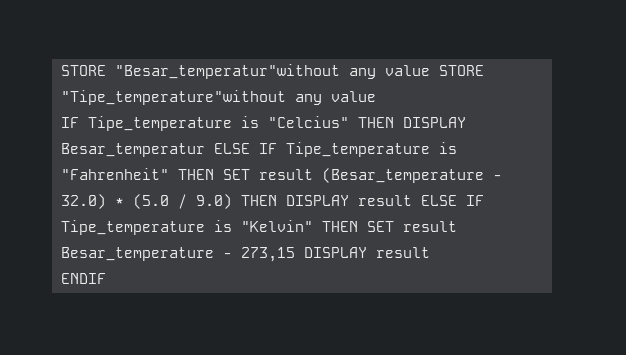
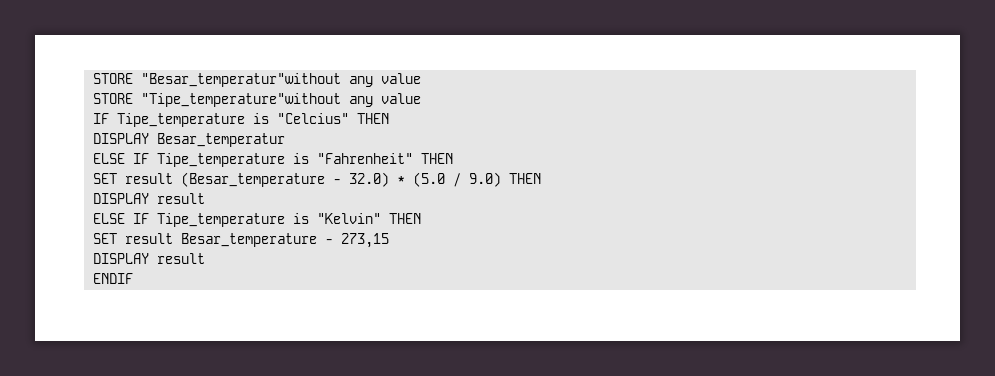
- STORE "Besar_temperatur"without any value STORE "Tipe_temperature"without any value
+ STORE "Besar_temperatur"without any value
+ STORE "Tipe_temperature"without any value
- IF Tipe_temperature is "Celcius" THEN DISPLAY Besar_temperatur ELSE IF Tipe_temperature is "Fahrenheit" THEN SET result (Besar_temperature - 32.0) * (5.0 / 9.0) THEN DISPLAY result ELSE IF Tipe_temperature is "Kelvin" THEN SET result Besar_temperature - 273,15 DISPLAY result
+ IF Tipe_temperature is "Celcius" THEN
+ DISPLAY Besar_temperatur
+ ELSE IF Tipe_temperature is "Fahrenheit" THEN
+ SET result (Besar_temperature - 32.0) * (5.0 / 9.0) THEN
+ DISPLAY result
+ ELSE IF Tipe_temperature is "Kelvin" THEN
+ SET result Besar_temperature - 273,15
+ DISPLAY result

